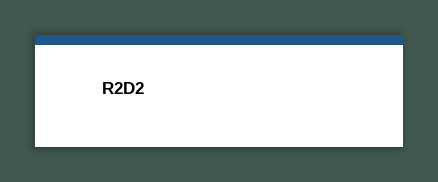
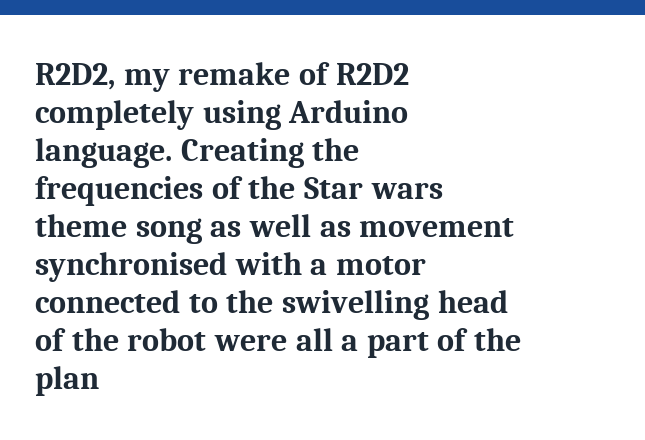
- R2D2
+ R2D2, my remake of R2D2 completely using Arduino language. Creating the frequencies of the Star wars theme song as well as movement synchronised with a motor connected to the swivelling head of the robot were all a part of the plan

